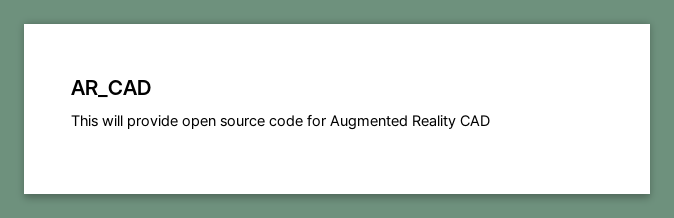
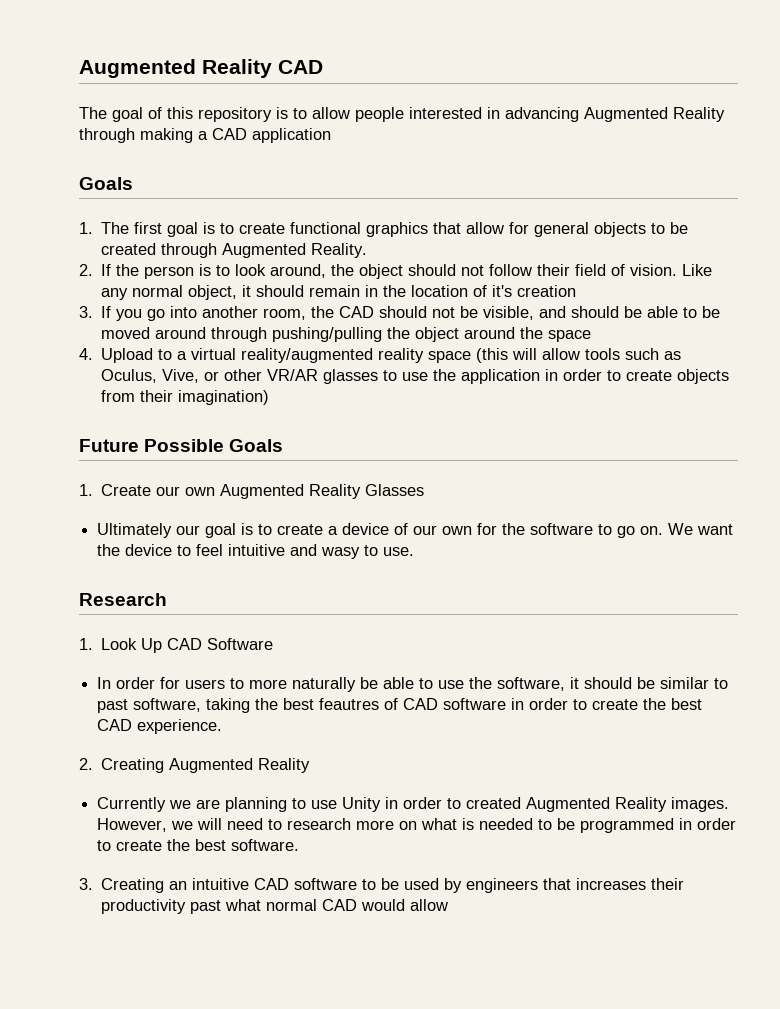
- AR_CAD
- This will provide open source code for Augmented Reality CAD
+ Augmented Reality CAD
+ The goal of this repository is to allow people interested in advancing Augmented Reality through making a CAD application
+ Goals
+ 1. The first goal is to create functional graphics that allow for general objects to be created through Augmented Reality.
+ 2. If the person is to look around, the object should not follow their field of vision. Like any normal object, it should remain in the location of it's creation
+ 3. If you go into another room, the CAD should not be visible, and should be able to be moved around through pushing/pulling the object around the space
+ 4. Upload to a virtual reality/augmented reality space (this will allow tools such as Oculus, Vive, or other VR/AR glasses to use the application in order to create objects from their imagination)
+ Future Possible Goals
+ 1. Create our own Augmented Reality Glasses
+ Ultimately our goal is to create a device of our own for the software to go on. We want the device to feel intuitive and wasy to use.
+ Research
+ 1. Look Up CAD Software
+ In order for users to more naturally be able to use the software, it should be similar to past software, taking the best feautres of CAD software in order to create the best CAD experience.
+ 2. Creating Augmented Reality
+ Currently we are planning to use Unity in order to created Augmented Reality images. However, we will need to research more on what is needed to be programmed in order to create the best software.
+ 3. Creating an intuitive CAD software to be used by engineers that increases their productivity past what normal CAD would allow

